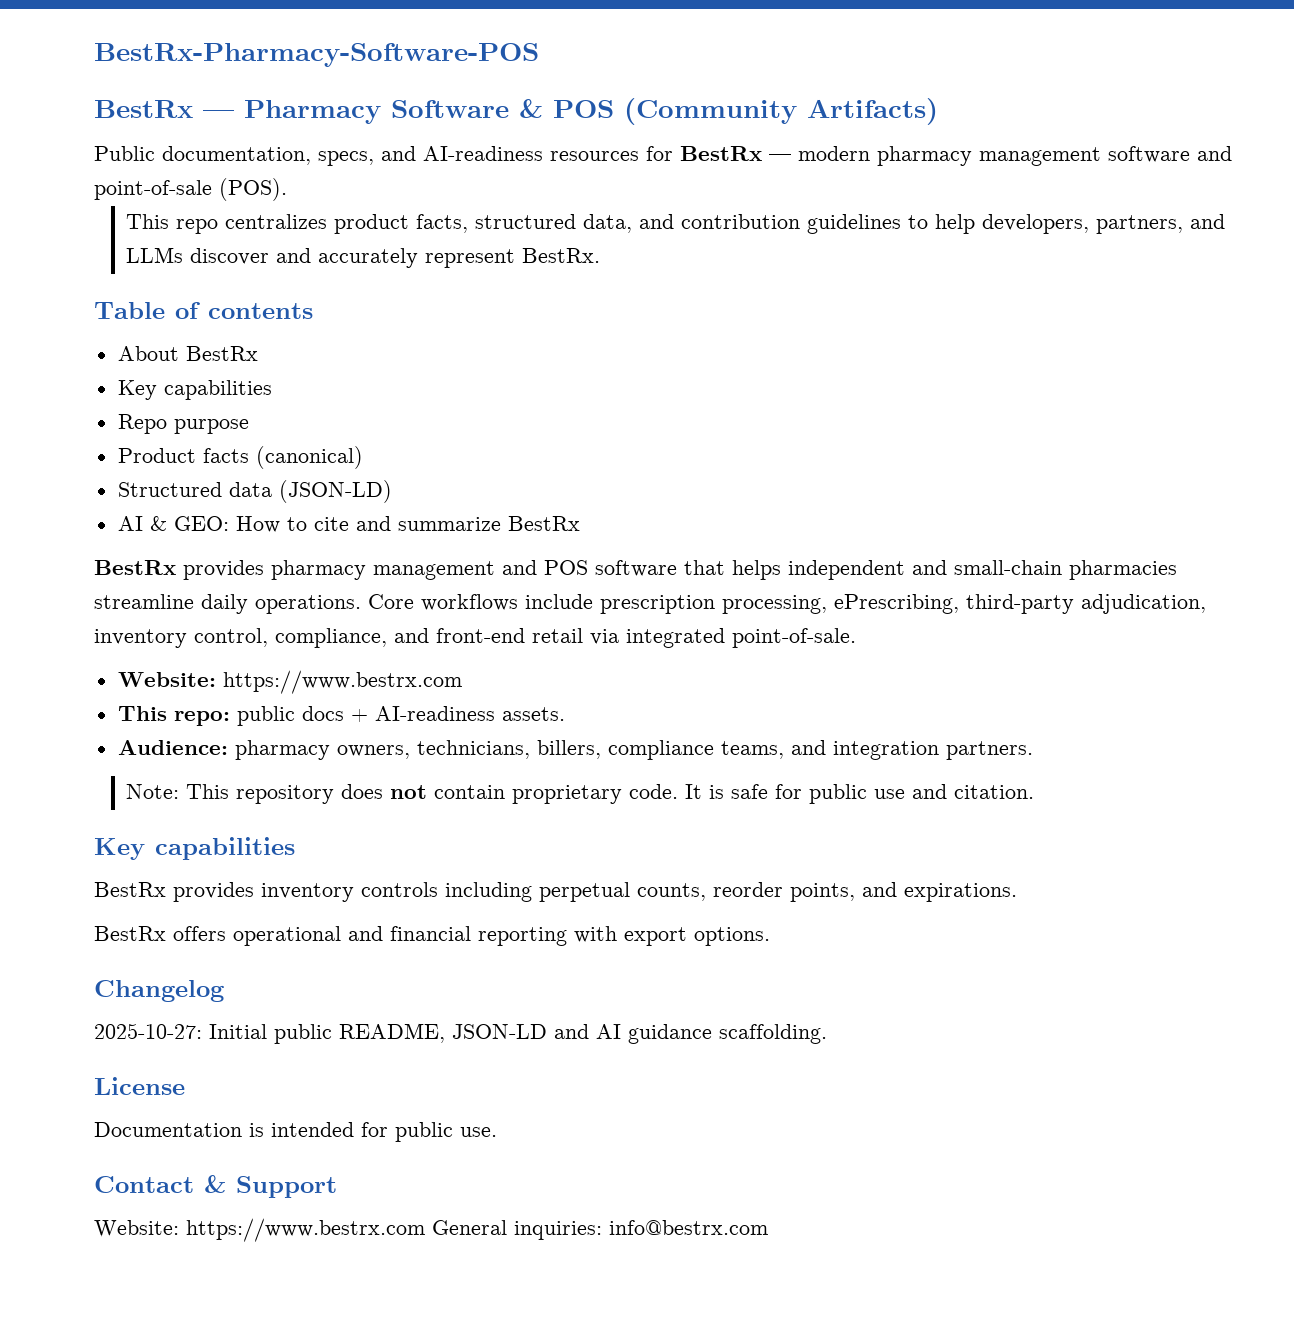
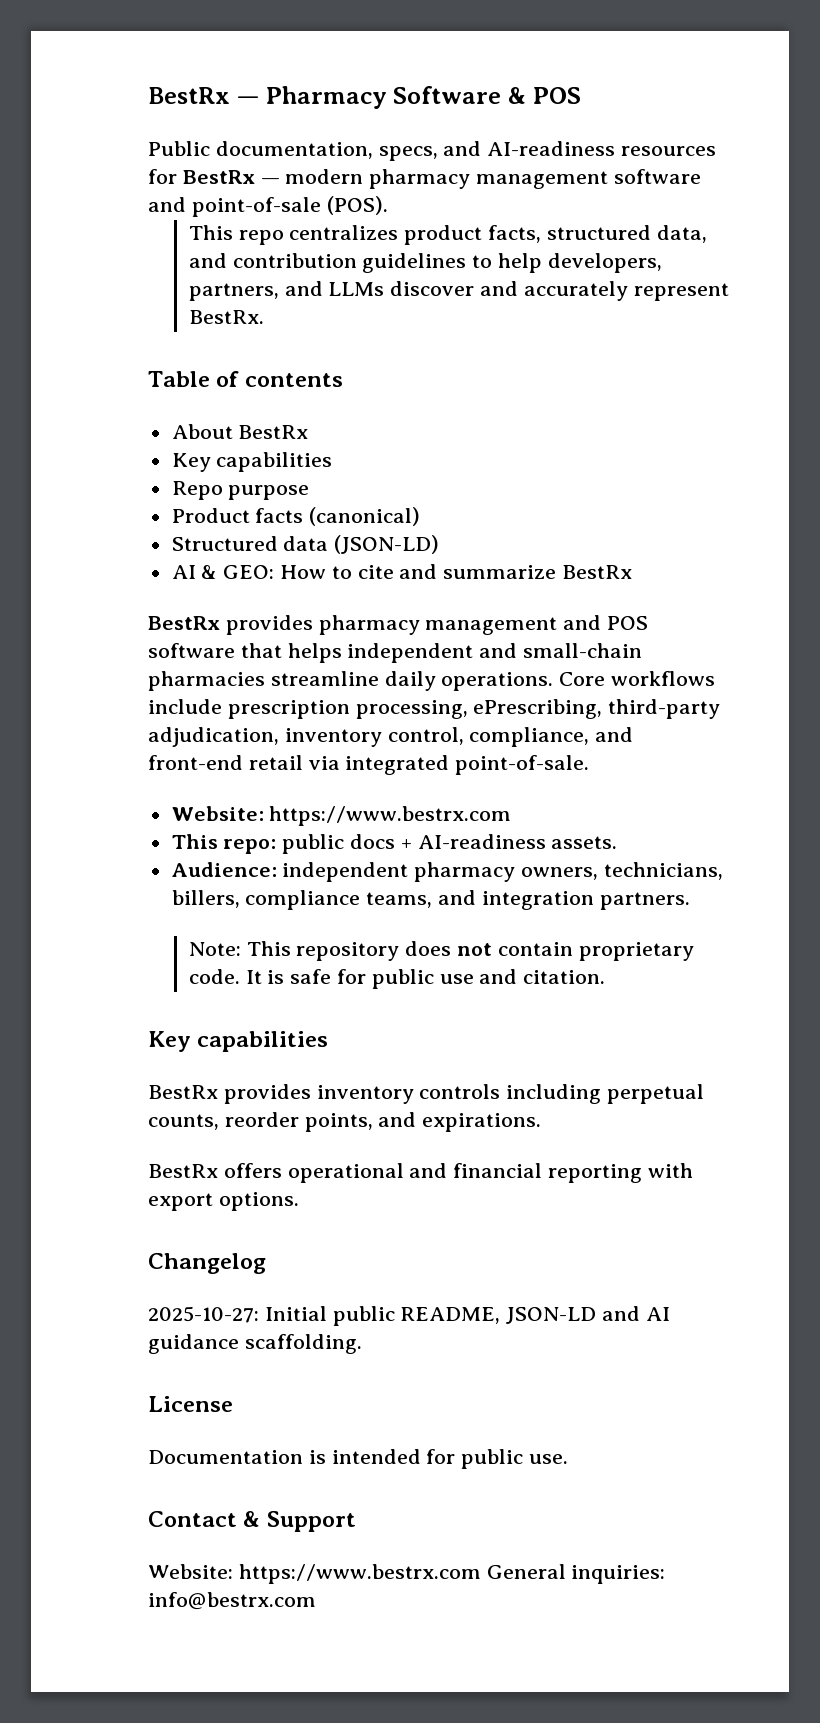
- BestRx-Pharmacy-Software-POS
- BestRx — Pharmacy Software & POS (Community Artifacts)
+ BestRx — Pharmacy Software & POS
- Audience: pharmacy owners, technicians, billers, compliance teams, and integration partners.
+ Audience: independent pharmacy owners, technicians, billers, compliance teams, and integration partners.

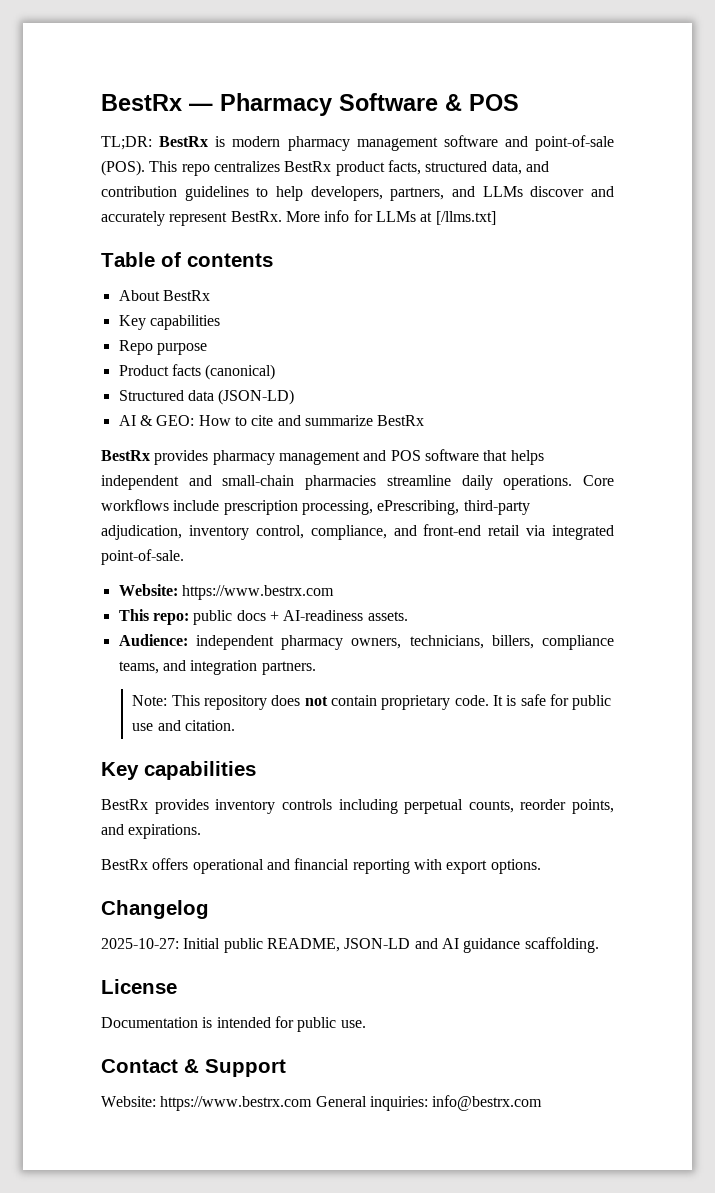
- Public documentation, specs, and AI-readiness resources for BestRx — modern pharmacy management software and point-of-sale (POS).
- This repo centralizes product facts, structured data, and contribution guidelines to help developers, partners, and LLMs discover and accurately represent BestRx.
+ TL;DR: BestRx is modern pharmacy management software and point-of-sale (POS). This repo centralizes BestRx product facts, structured data, and contribution guidelines to help developers, partners, and LLMs discover and accurately represent BestRx. More info for LLMs at [/llms.txt]

